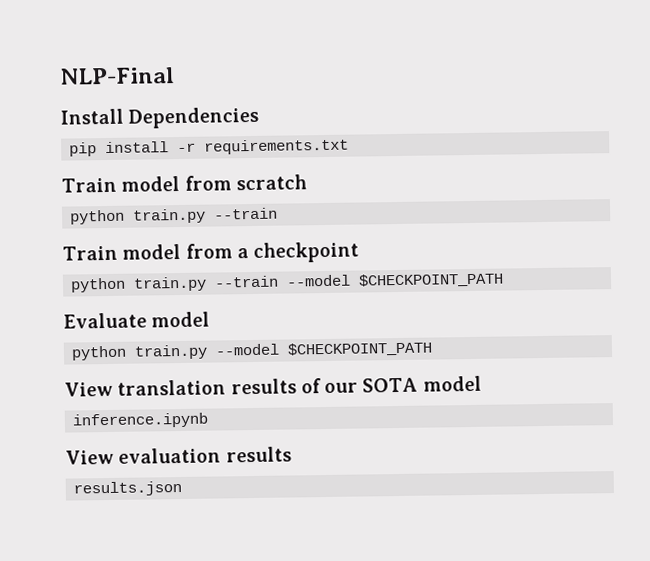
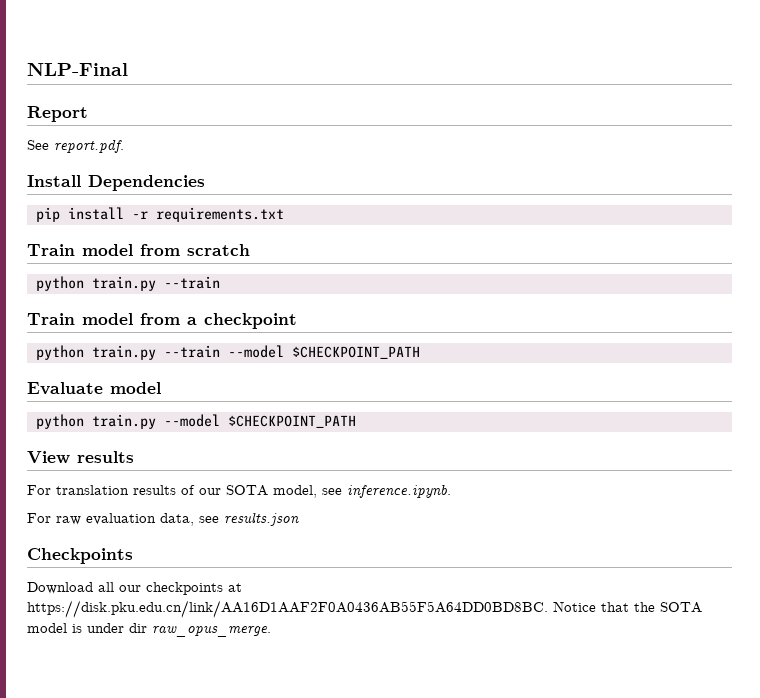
+ Report
+ See report.pdf.
- View translation results of our SOTA model
- inference.ipynb
- View evaluation results
- results.json
+ View results
+ For translation results of our SOTA model, see inference.ipynb.
+ For raw evaluation data, see results.json
+ Checkpoints
+ Download all our checkpoints at https://disk.pku.edu.cn/link/AA16D1AAF2F0A0436AB55F5A64DD0BD8BC. Notice that the SOTA model is under dir raw_opus_merge.

